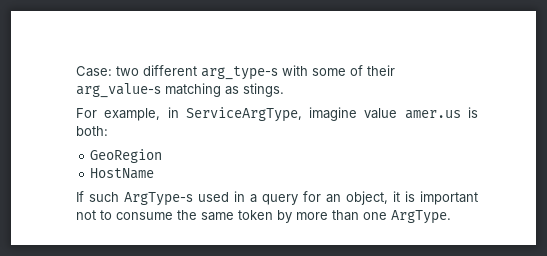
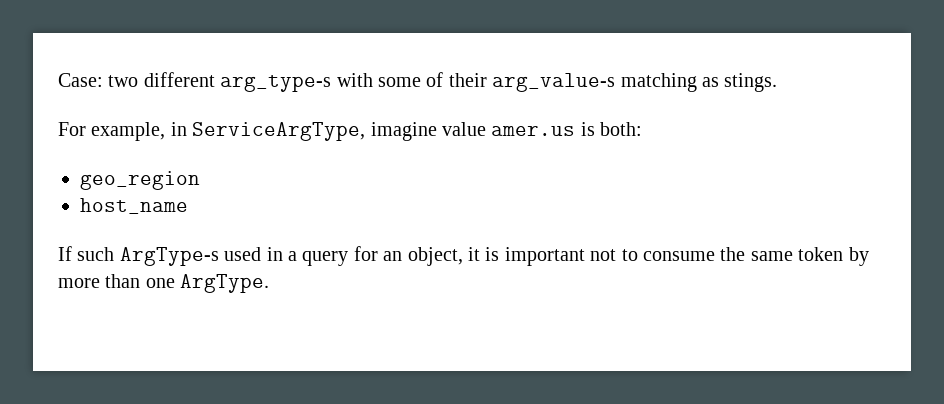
- GeoRegion
- HostName
+ geo_region
+ host_name

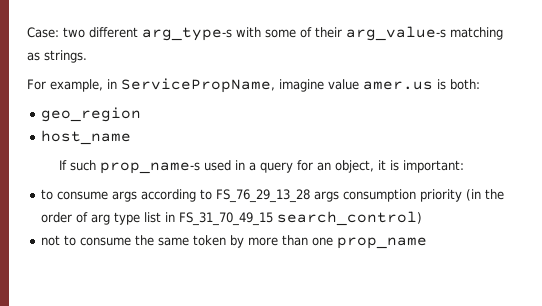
- Case: two different arg_type-s with some of their arg_value-s matching as stings.
+ Case: two different arg_type-s with some of their arg_value-s matching as strings.
- For example, in ServiceArgType, imagine value amer.us is both:
+ For example, in ServicePropName, imagine value amer.us is both:
- If such ArgType-s used in a query for an object, it is important not to consume the same token by more than one ArgType.
+ If such prop_name-s used in a query for an object, it is important:
+ to consume args according to FS_76_29_13_28 args consumption priority (in the order of arg type list in FS_31_70_49_15 search_control)
+ not to consume the same token by more than one prop_name

